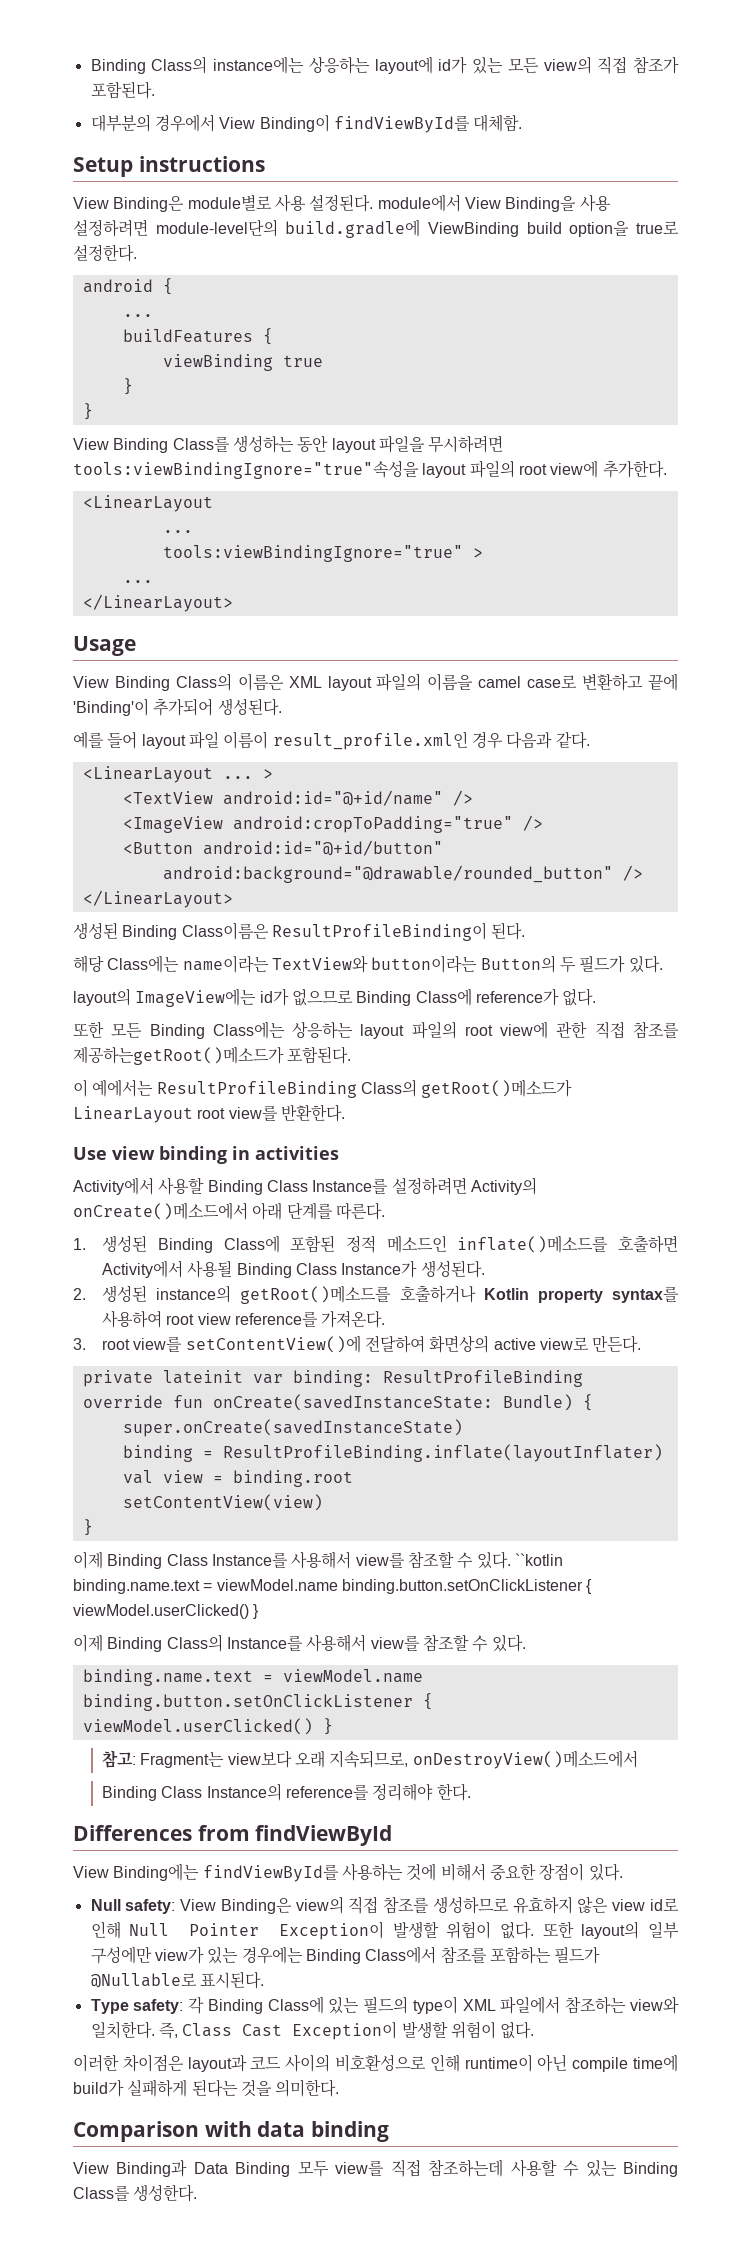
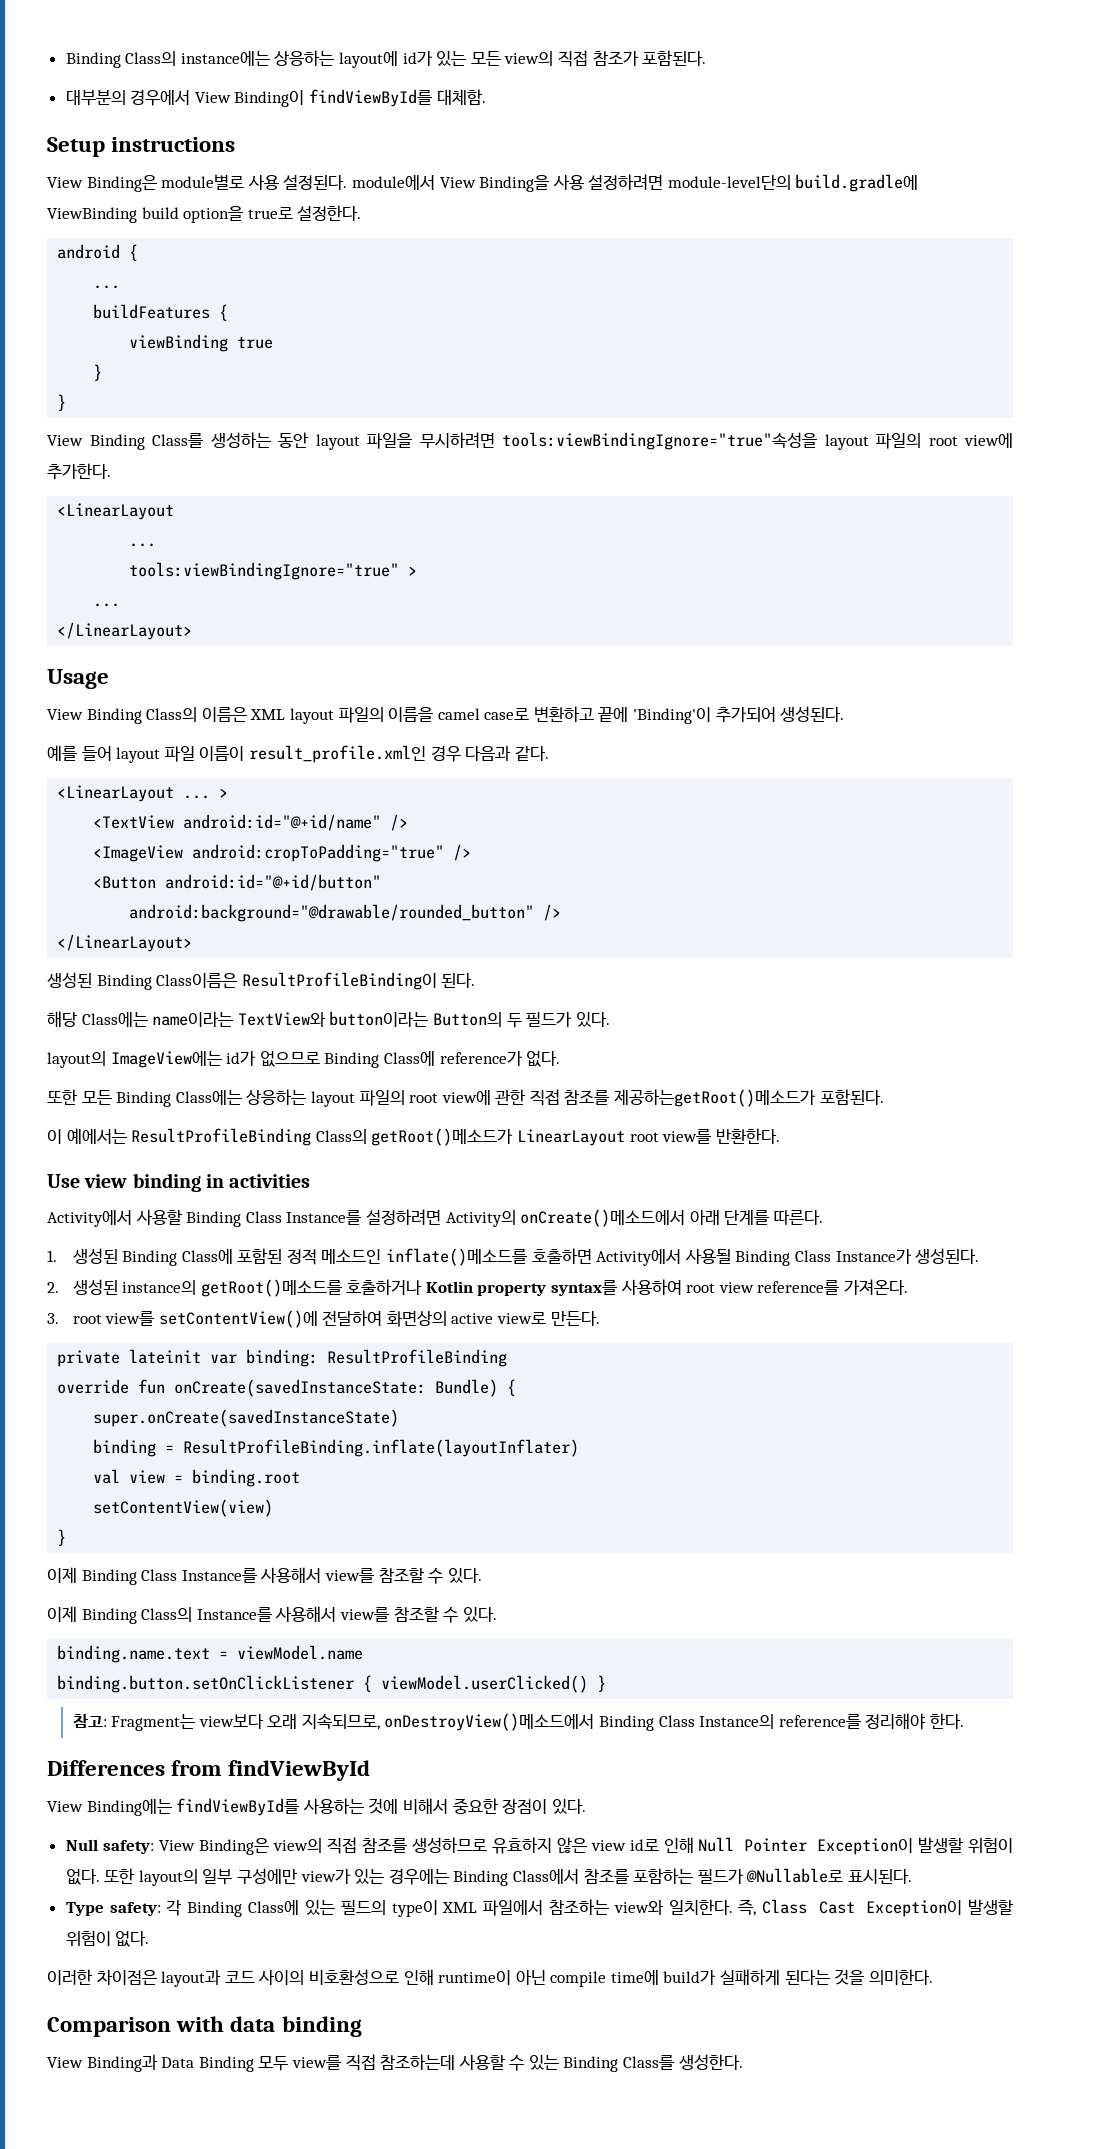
- ``kotlin binding.name.text = viewModel.name binding.button.setOnClickListener { viewModel.userClicked() }
- 참고: Fragment는 view보다 오래 지속되므로, onDestroyView()메소드에서
- Binding Class Instance의 reference를 정리해야 한다.
+ 참고: Fragment는 view보다 오래 지속되므로, onDestroyView()메소드에서 Binding Class Instance의 reference를 정리해야 한다.

